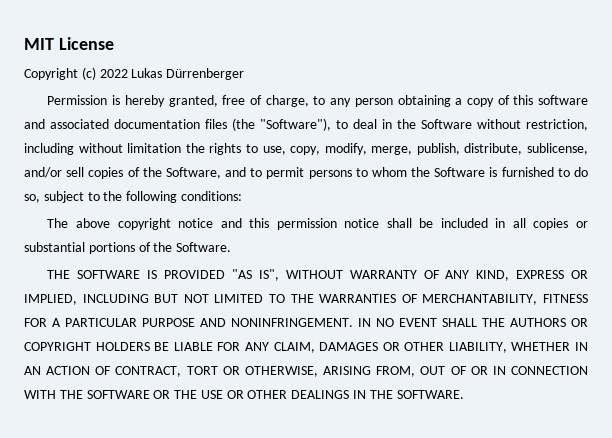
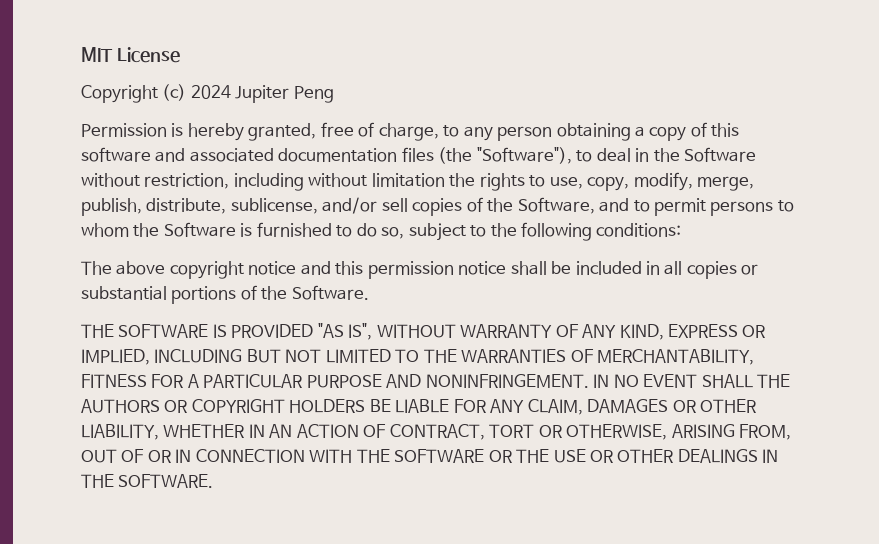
- Copyright (c) 2022 Lukas Dürrenberger
+ Copyright (c) 2024 Jupiter Peng

